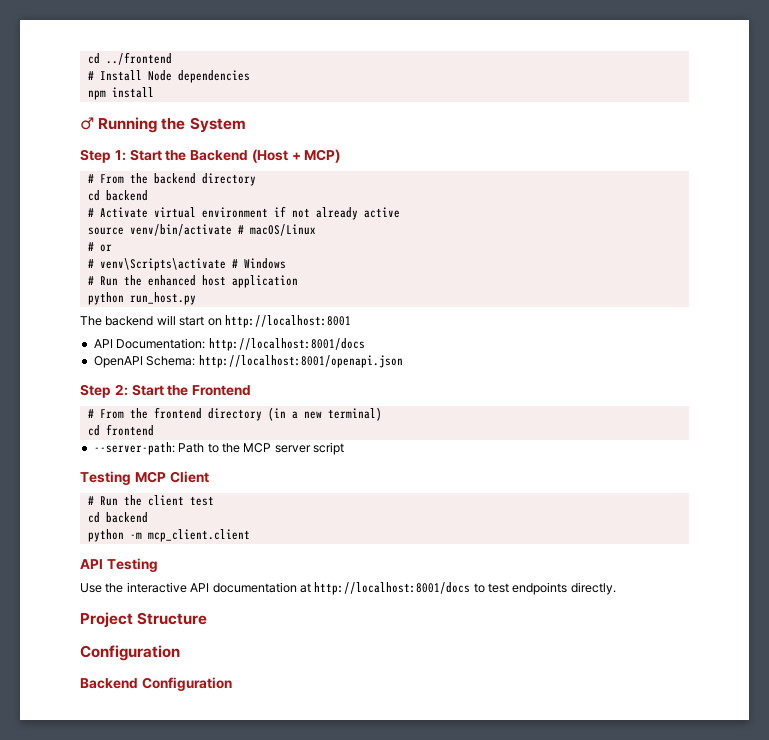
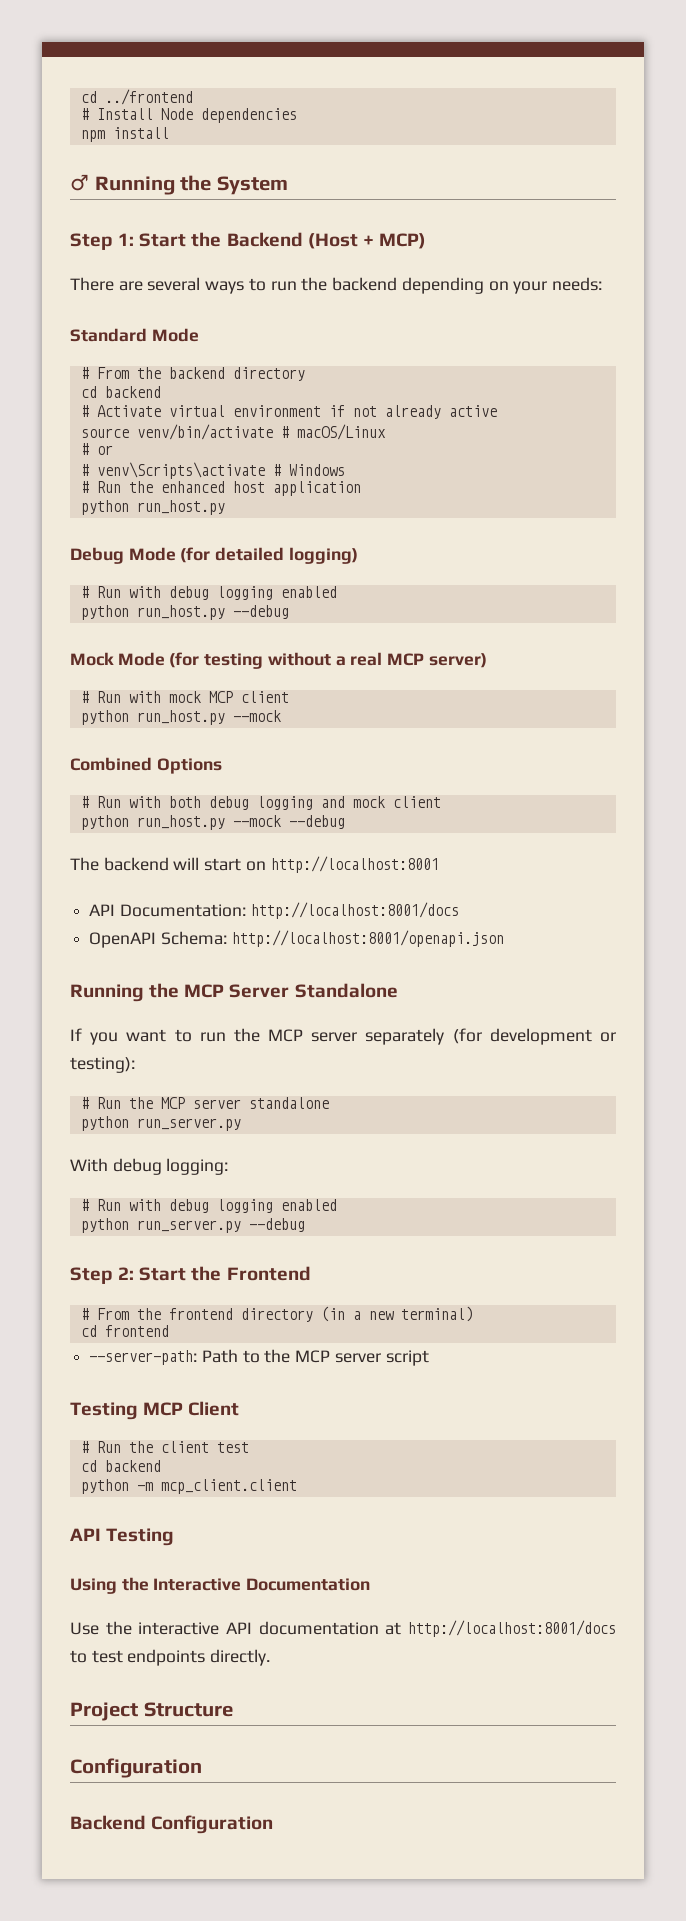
+ There are several ways to run the backend depending on your needs:
+ Standard Mode
+ Debug Mode (for detailed logging)
+ # Run with debug logging enabled
+ python run_host.py --debug
+ Mock Mode (for testing without a real MCP server)
+ # Run with mock MCP client
+ python run_host.py --mock
+ Combined Options
+ # Run with both debug logging and mock client
+ python run_host.py --mock --debug
+ Running the MCP Server Standalone
+ If you want to run the MCP server separately (for development or testing):
+ # Run the MCP server standalone
+ python run_server.py
+ With debug logging:
+ # Run with debug logging enabled
+ python run_server.py --debug
+ Using the Interactive Documentation

